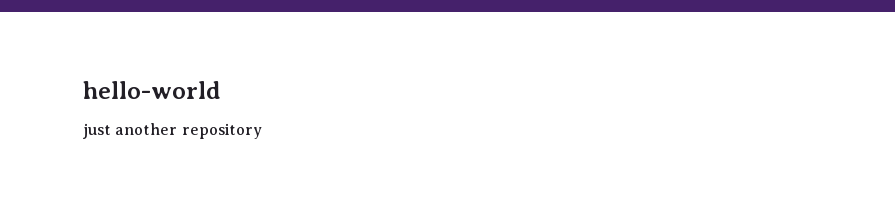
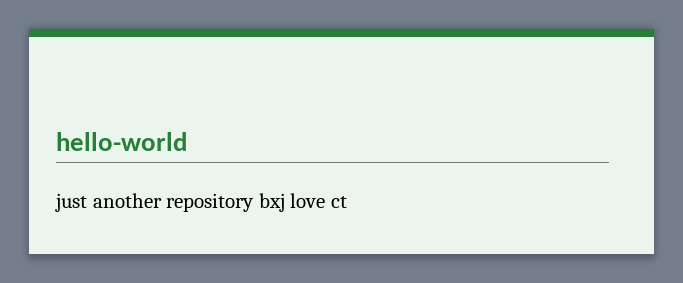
- just another repository
+ just another repository bxj love ct

